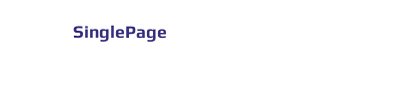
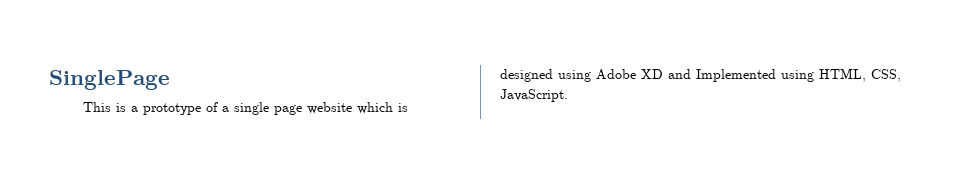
+ This is a prototype of a single page website which is designed using Adobe XD and Implemented using HTML, CSS, JavaScript.

